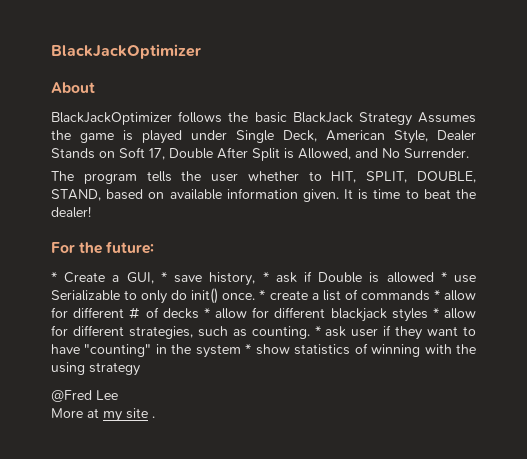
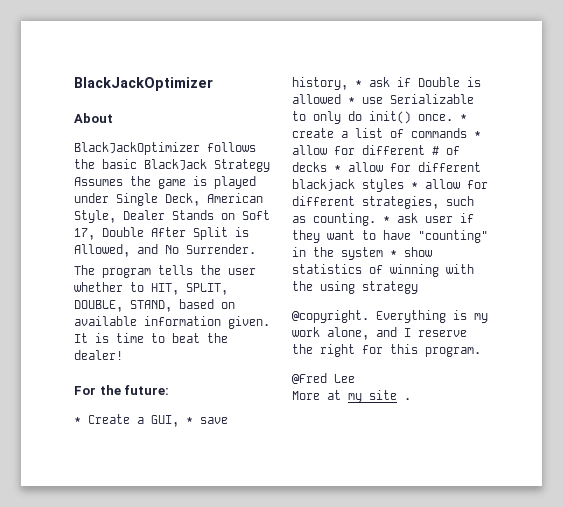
+ @copyright. Everything is my work alone, and I reserve the right for this program.

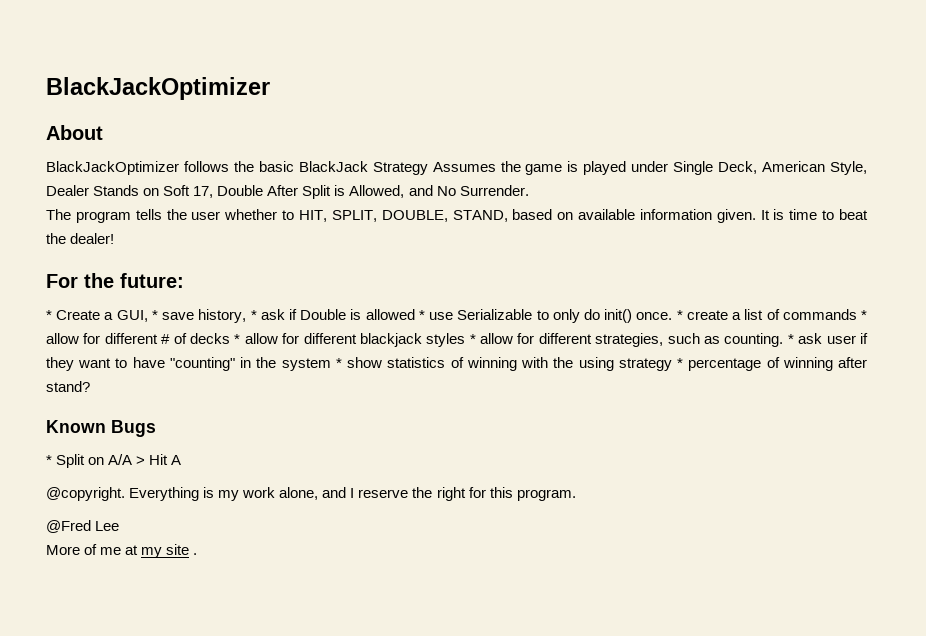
- * ask user if they want to have "counting" in the system * show statistics of winning with the using strategy
+ * ask user if they want to have "counting" in the system * show statistics of winning with the using strategy * percentage of winning after stand?
+ Known Bugs
+ * Split on A/A > Hit A
- More at my site .
+ More of me at my site .

